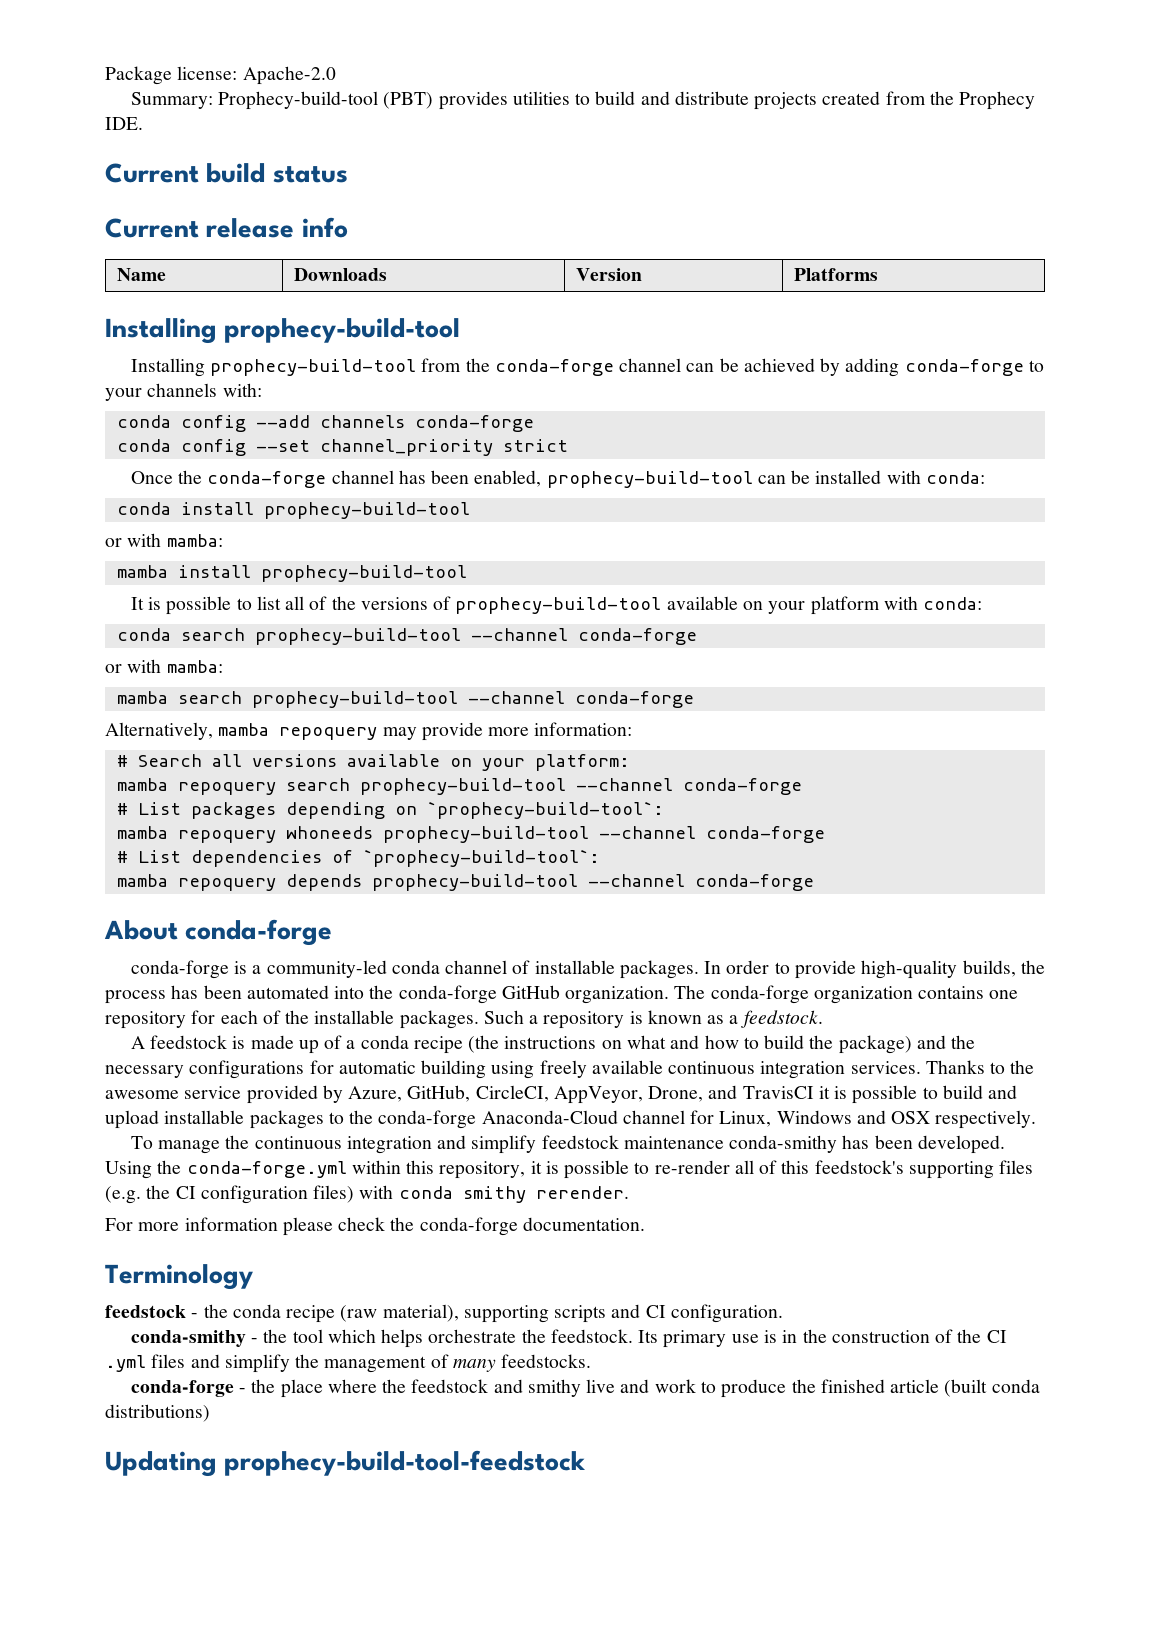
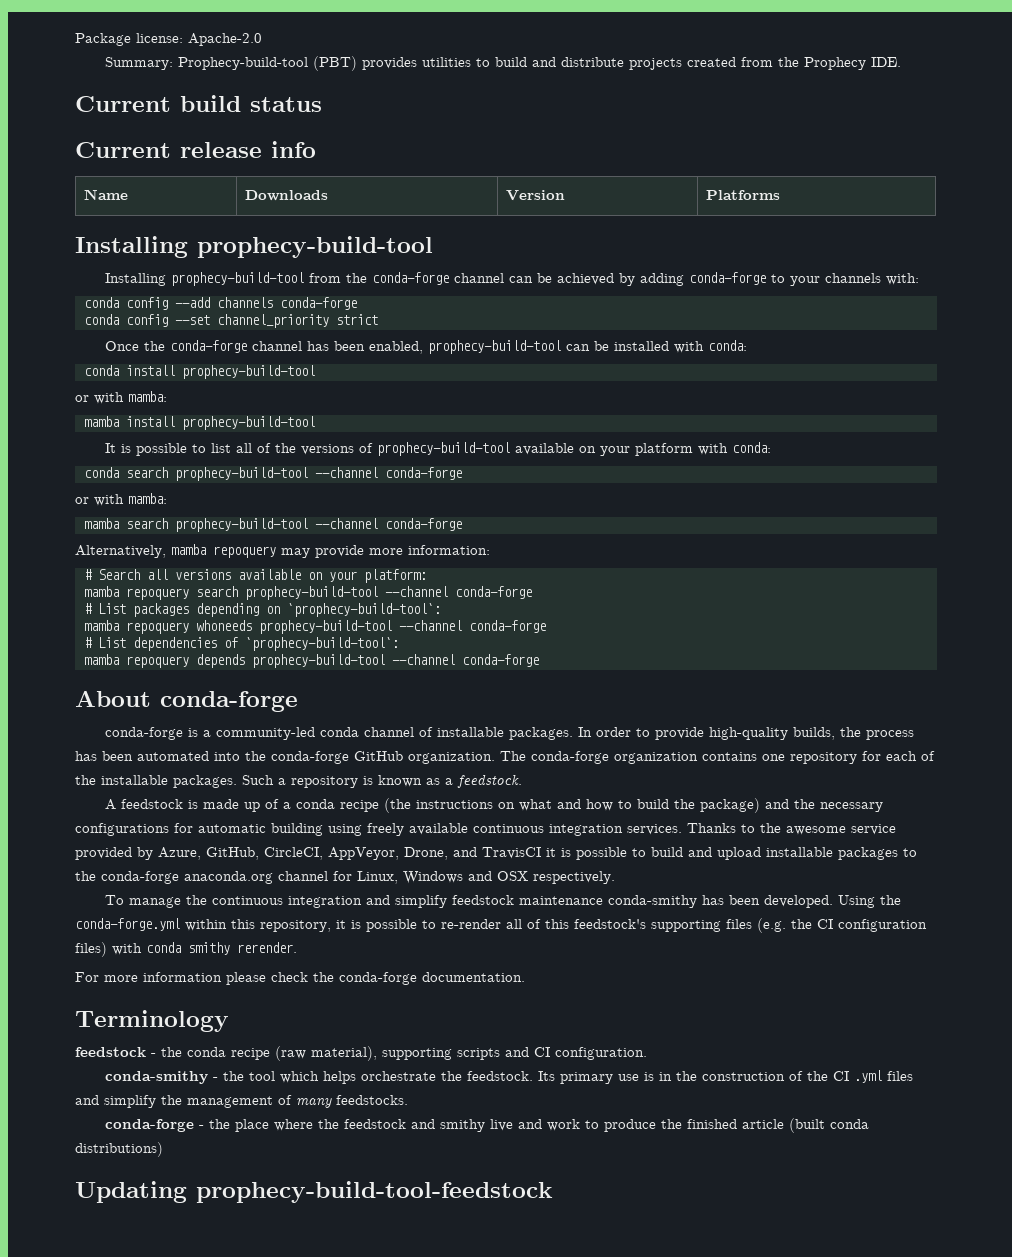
- Thanks to the awesome service provided by Azure, GitHub, CircleCI, AppVeyor, Drone, and TravisCI it is possible to build and upload installable packages to the conda-forge Anaconda-Cloud channel for Linux, Windows and OSX respectively.
+ Thanks to the awesome service provided by Azure, GitHub, CircleCI, AppVeyor, Drone, and TravisCI it is possible to build and upload installable packages to the conda-forge anaconda.org channel for Linux, Windows and OSX respectively.

